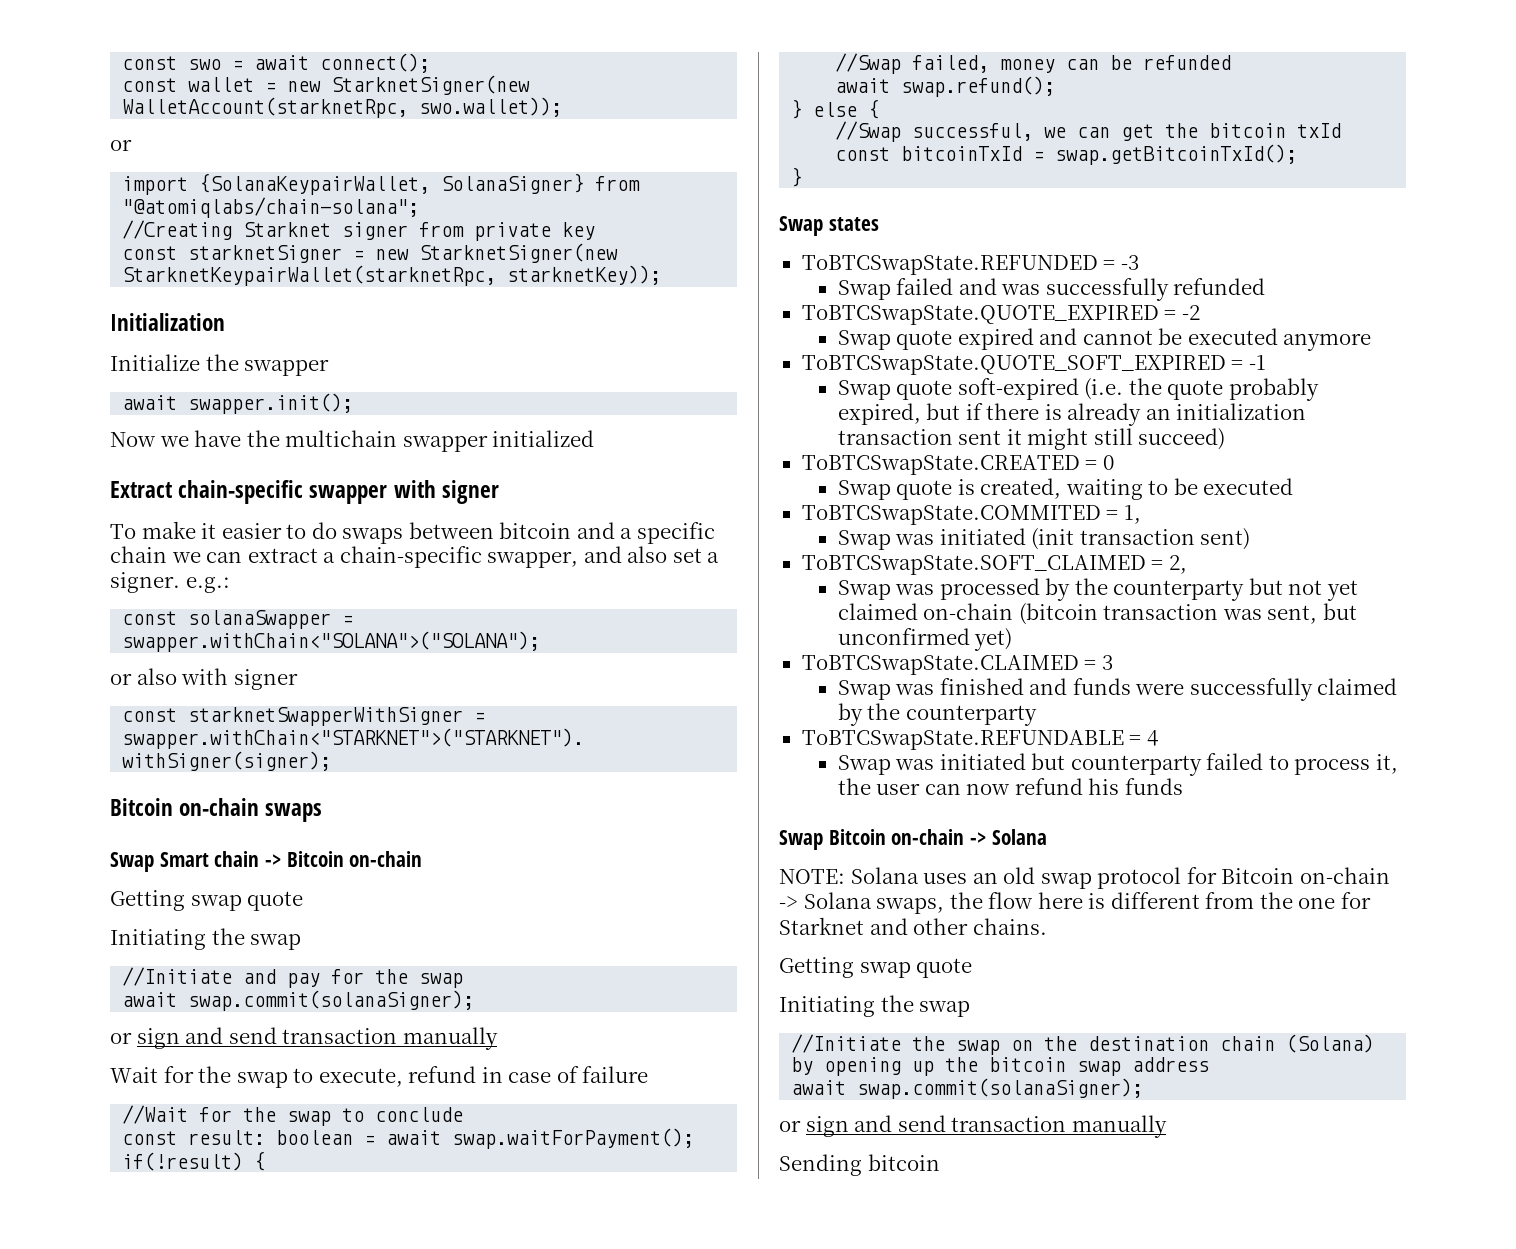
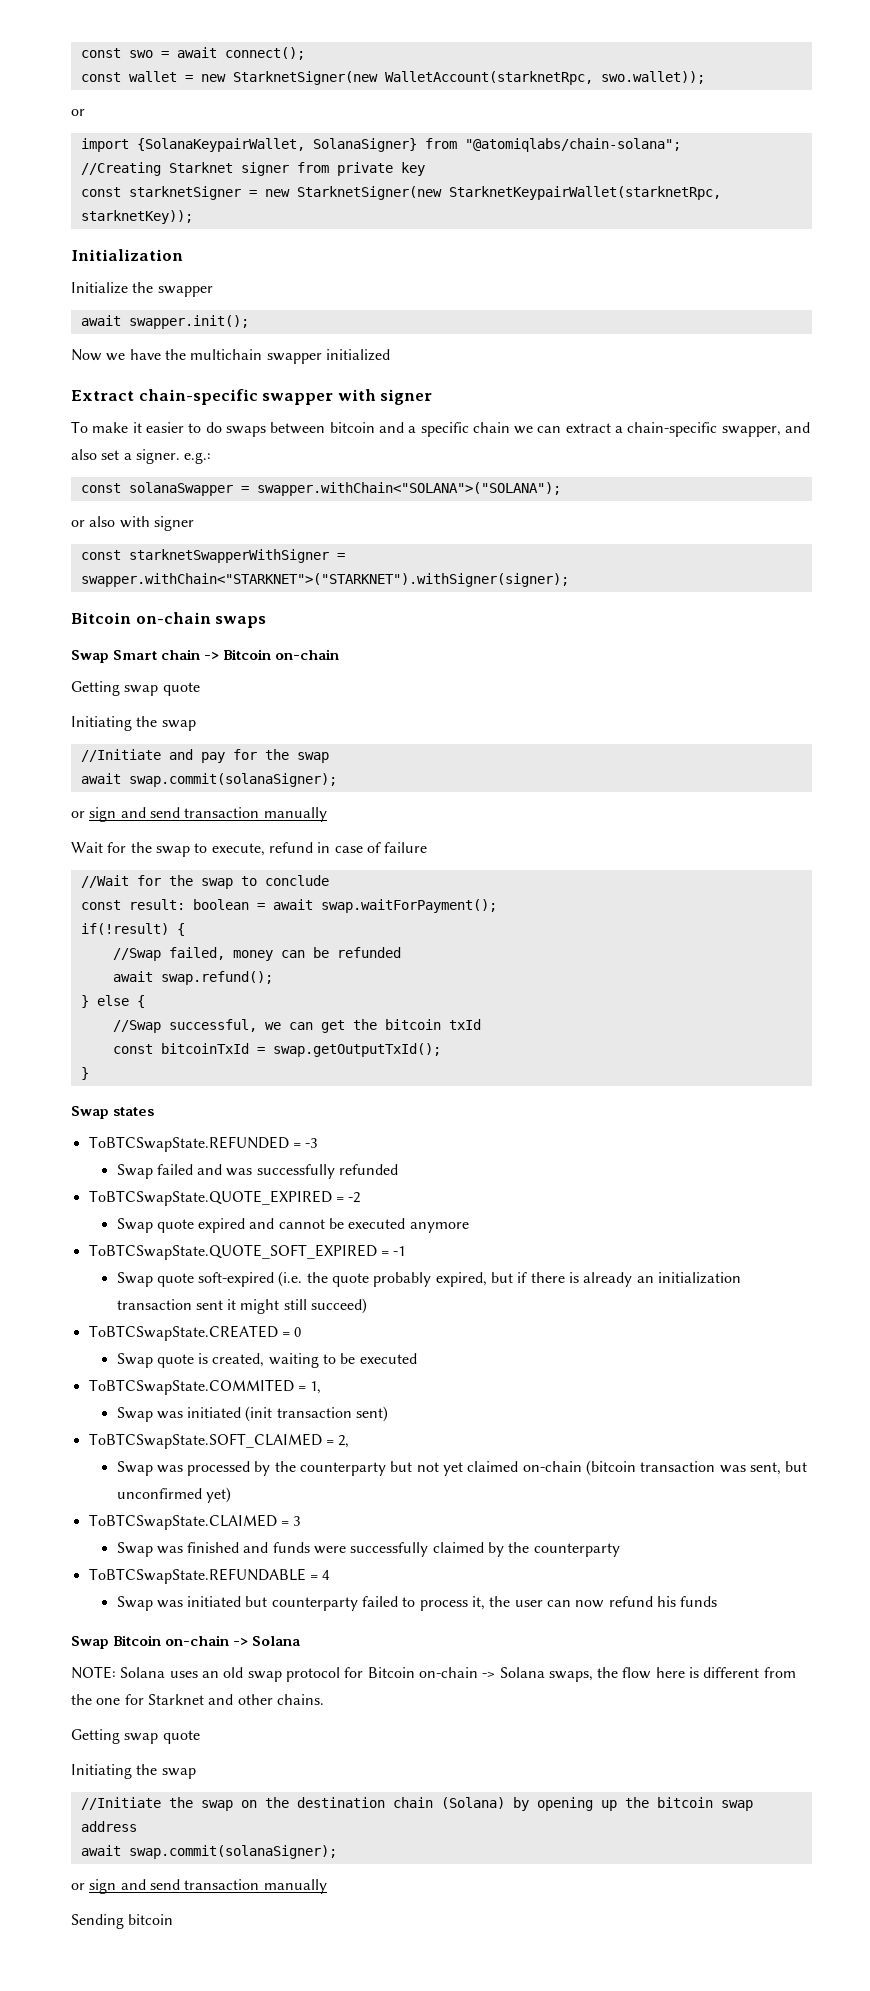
- const bitcoinTxId = swap.getBitcoinTxId();
+ const bitcoinTxId = swap.getOutputTxId();

